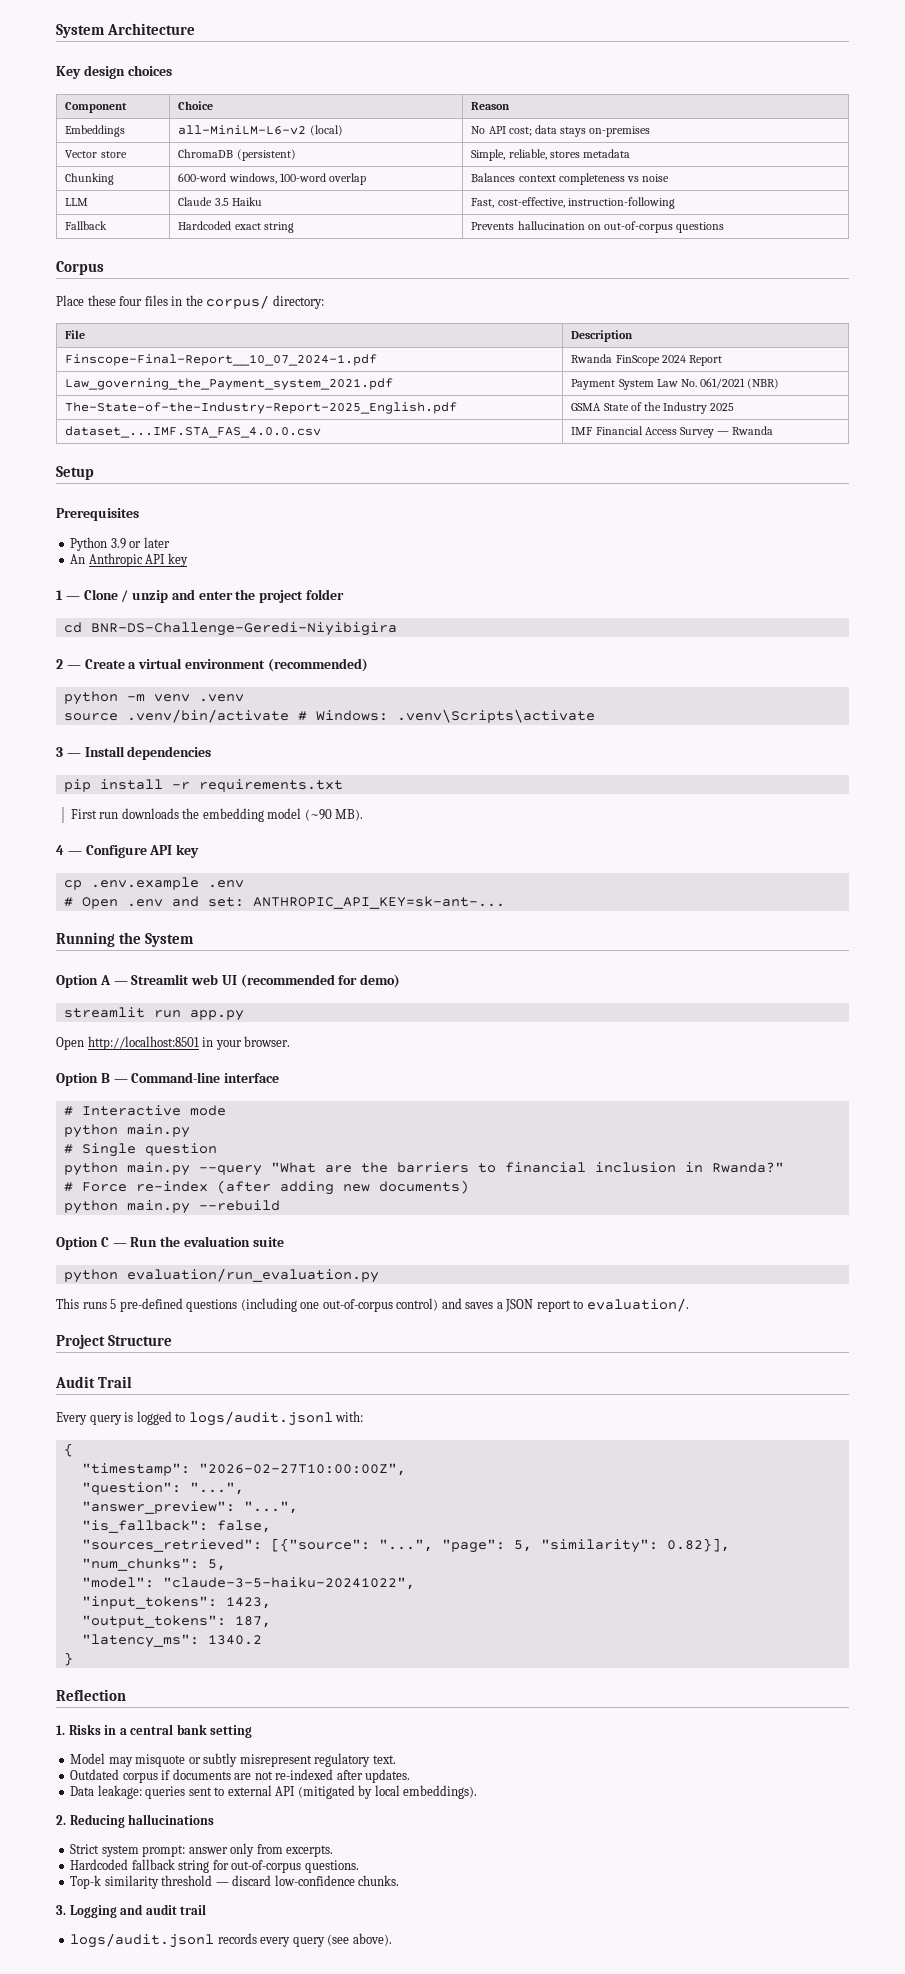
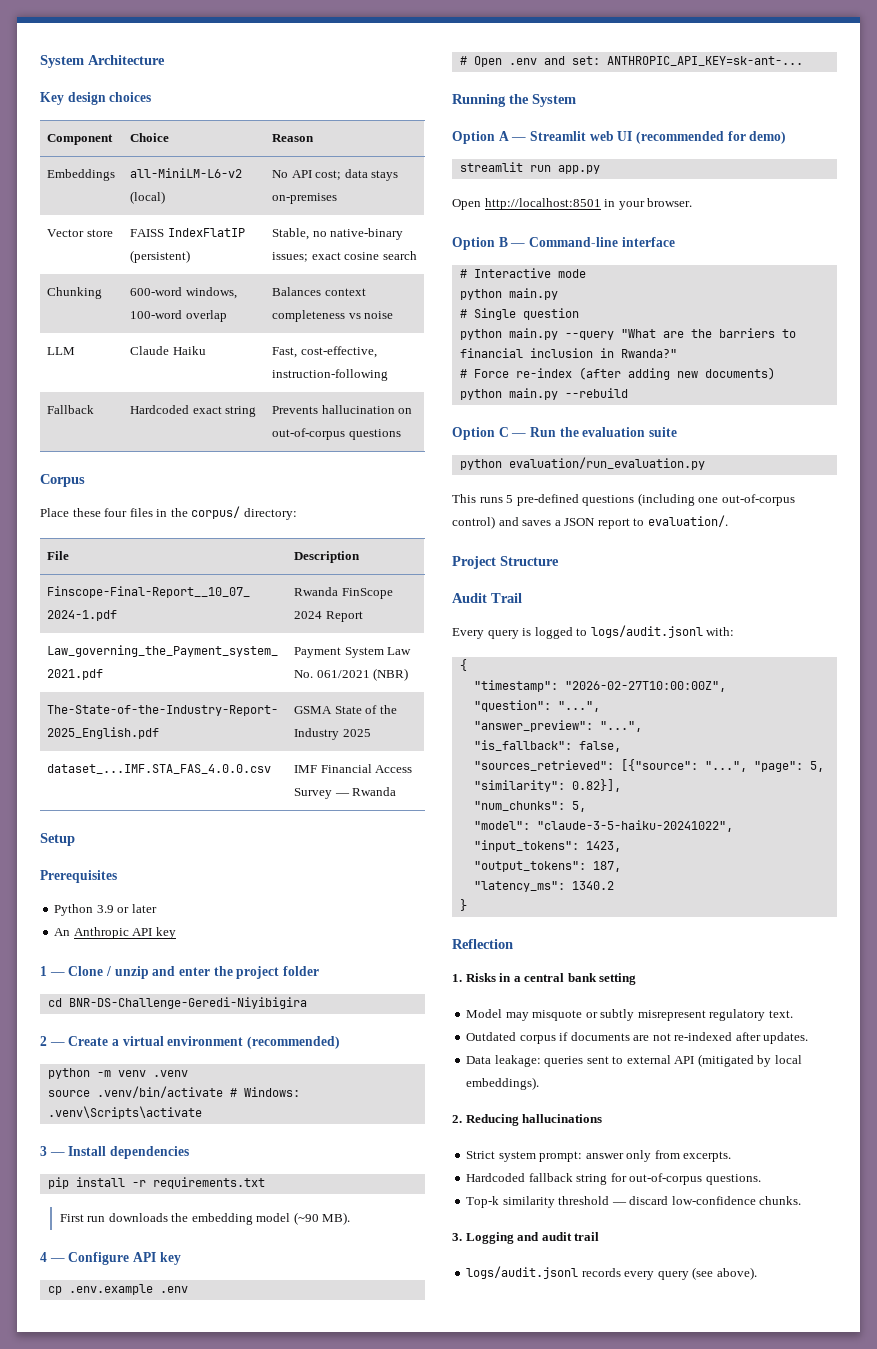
- Vector store | ChromaDB (persistent) | Simple, reliable, stores metadata
+ Vector store | FAISS IndexFlatIP (persistent) | Stable, no native-binary issues; exact cosine search
- LLM | Claude 3.5 Haiku | Fast, cost-effective, instruction-following
+ LLM | Claude Haiku | Fast, cost-effective, instruction-following

